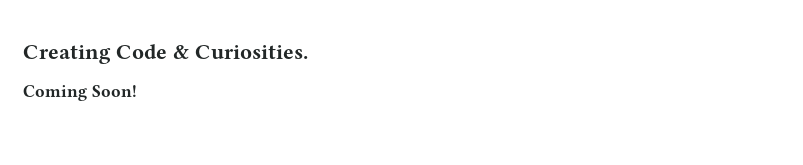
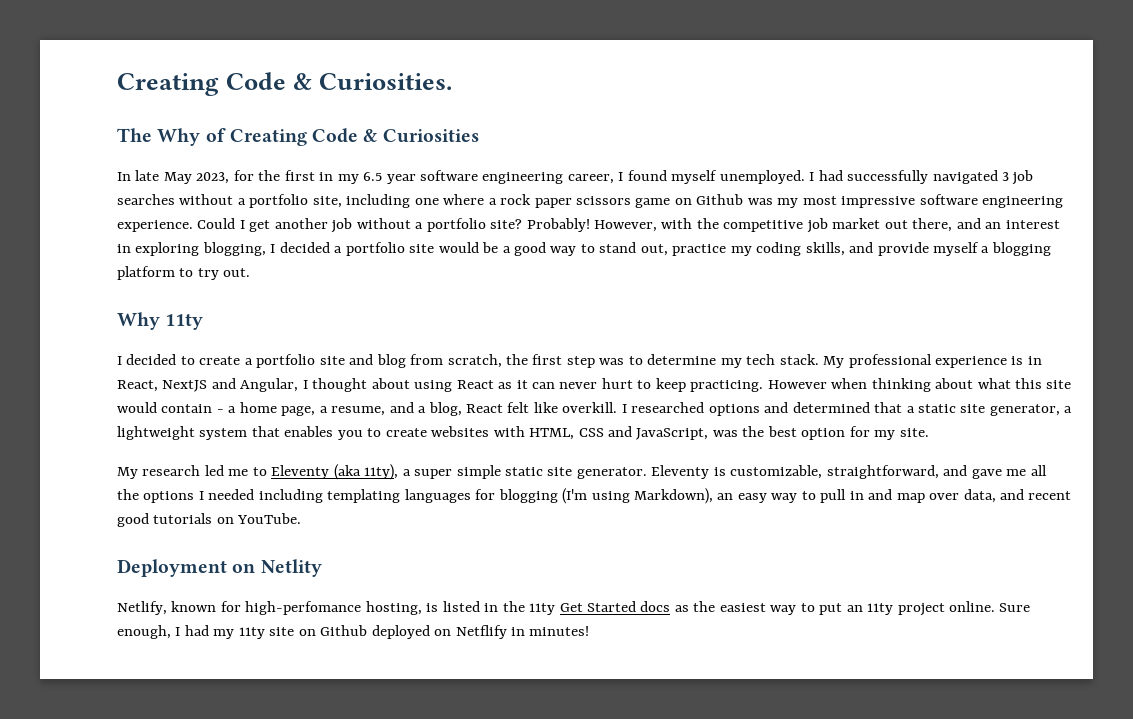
- Coming Soon!
+ The Why of Creating Code & Curiosities
+ In late May 2023, for the first in my 6.5 year software engineering career, I found myself unemployed. I had successfully navigated 3 job searches without a portfolio site, including one where a rock paper scissors game on Github was my most impressive software engineering experience. Could I get another job without a portfolio site? Probably! However, with the competitive job market out there, and an interest in exploring blogging, I decided a portfolio site would be a good way to stand out, practice my coding skills, and provide myself a blogging platform to try out.
+ Why 11ty
+ I decided to create a portfolio site and blog from scratch, the first step was to determine my tech stack. My professional experience is in React, NextJS and Angular, I thought about using React as it can never hurt to keep practicing. However when thinking about what this site would contain - a home page, a resume, and a blog, React felt like overkill. I researched options and determined that a static site generator, a lightweight system that enables you to create websites with HTML, CSS and JavaScript, was the best option for my site.
+ My research led me to Eleventy (aka 11ty), a super simple static site generator. Eleventy is customizable, straightforward, and gave me all the options I needed including templating languages for blogging (I'm using Markdown), an easy way to pull in and map over data, and recent good tutorials on YouTube.
+ Deployment on Netlity
+ Netlify, known for high-perfomance hosting, is listed in the 11ty Get Started docs as the easiest way to put an 11ty project online. Sure enough, I had my 11ty site on Github deployed on Netflify in minutes!

